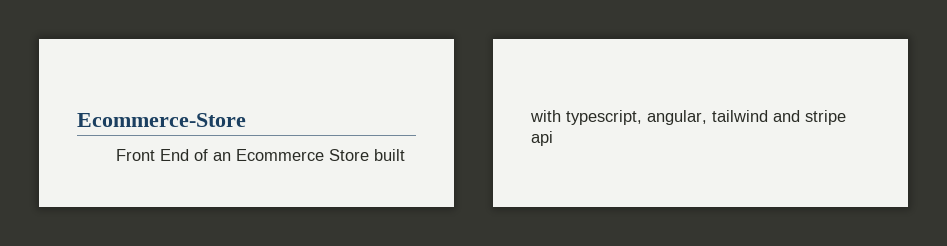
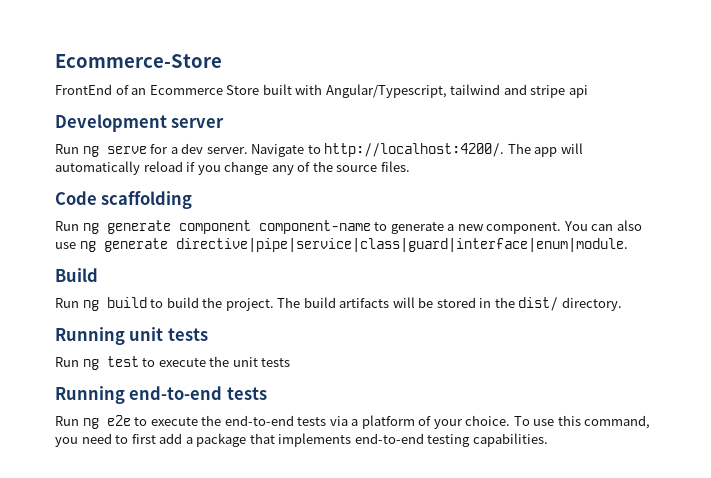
- Front End of an Ecommerce Store built with typescript, angular, tailwind and stripe api
+ FrontEnd of an Ecommerce Store built with Angular/Typescript, tailwind and stripe api
+ Development server
+ Run ng serve for a dev server. Navigate to http://localhost:4200/. The app will automatically reload if you change any of the source files.
+ Code scaffolding
+ Run ng generate component component-name to generate a new component. You can also use ng generate directive|pipe|service|class|guard|interface|enum|module.
+ Build
+ Run ng build to build the project. The build artifacts will be stored in the dist/ directory.
+ Running unit tests
+ Run ng test to execute the unit tests
+ Running end-to-end tests
+ Run ng e2e to execute the end-to-end tests via a platform of your choice. To use this command, you need to first add a package that implements end-to-end testing capabilities.

